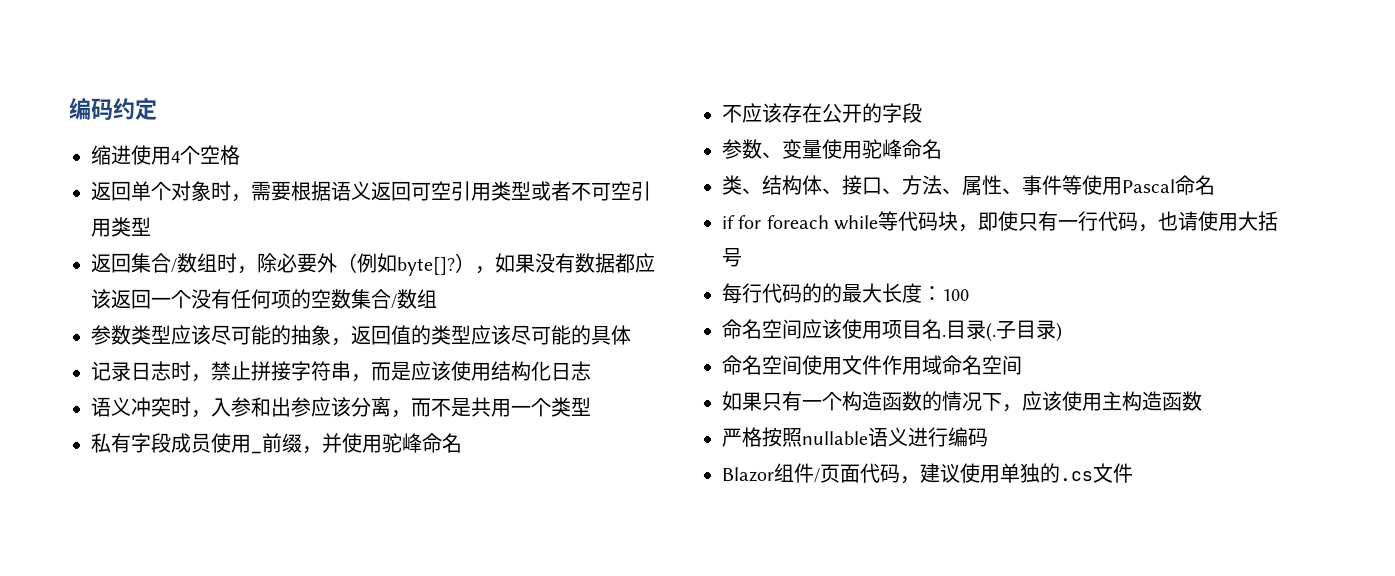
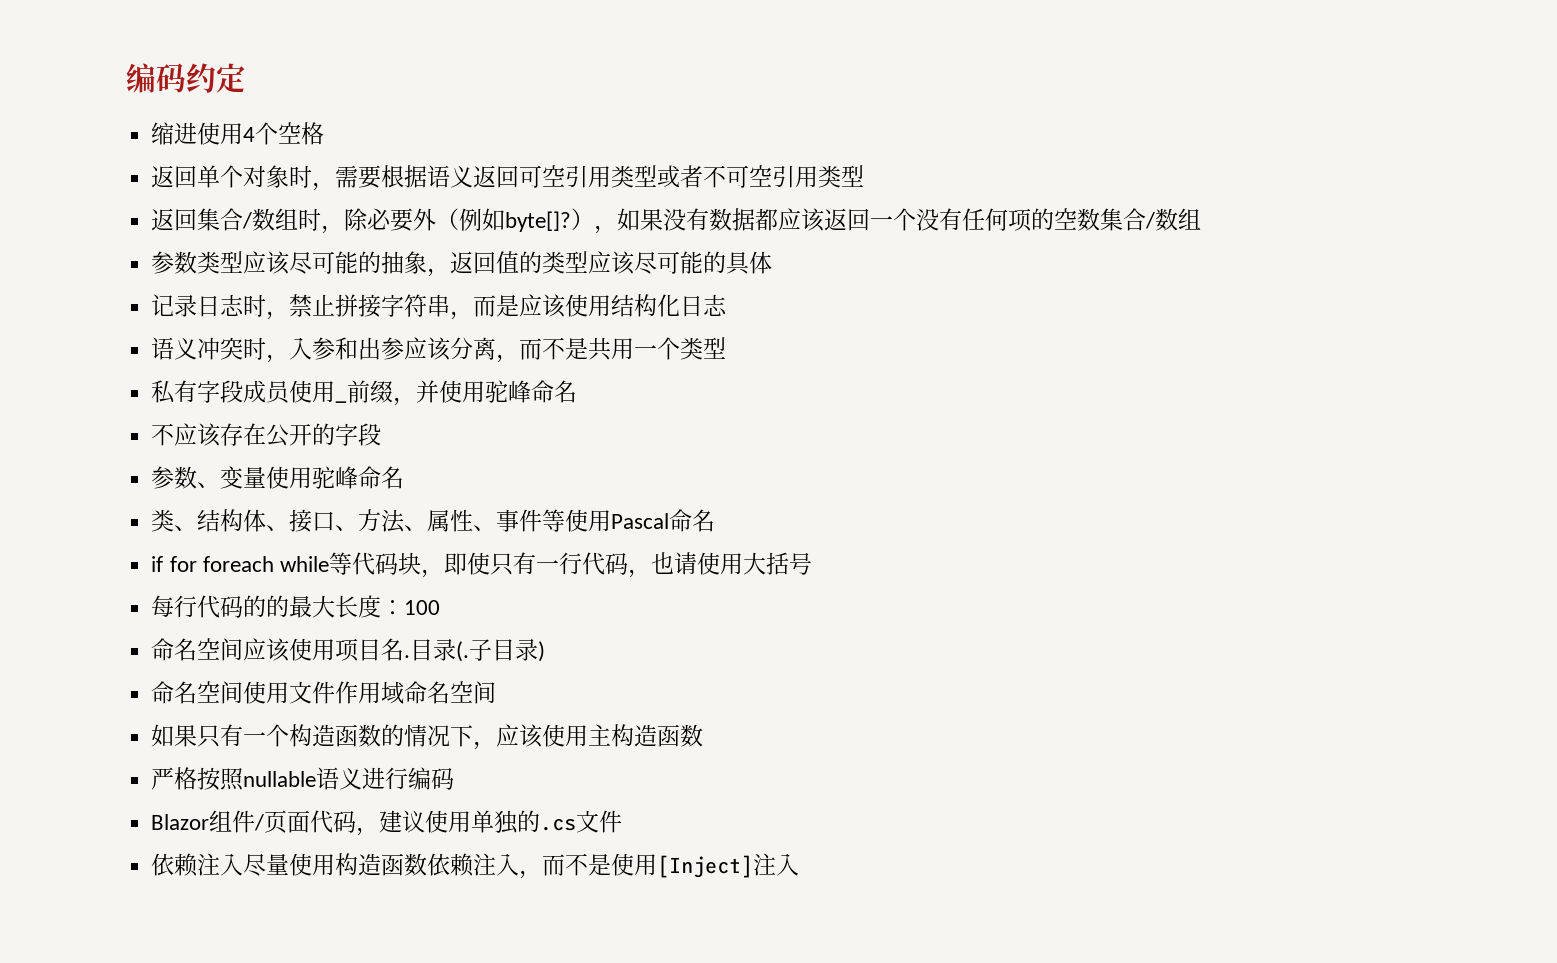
+ 依赖注入尽量使用构造函数依赖注入，而不是使用[Inject]注入

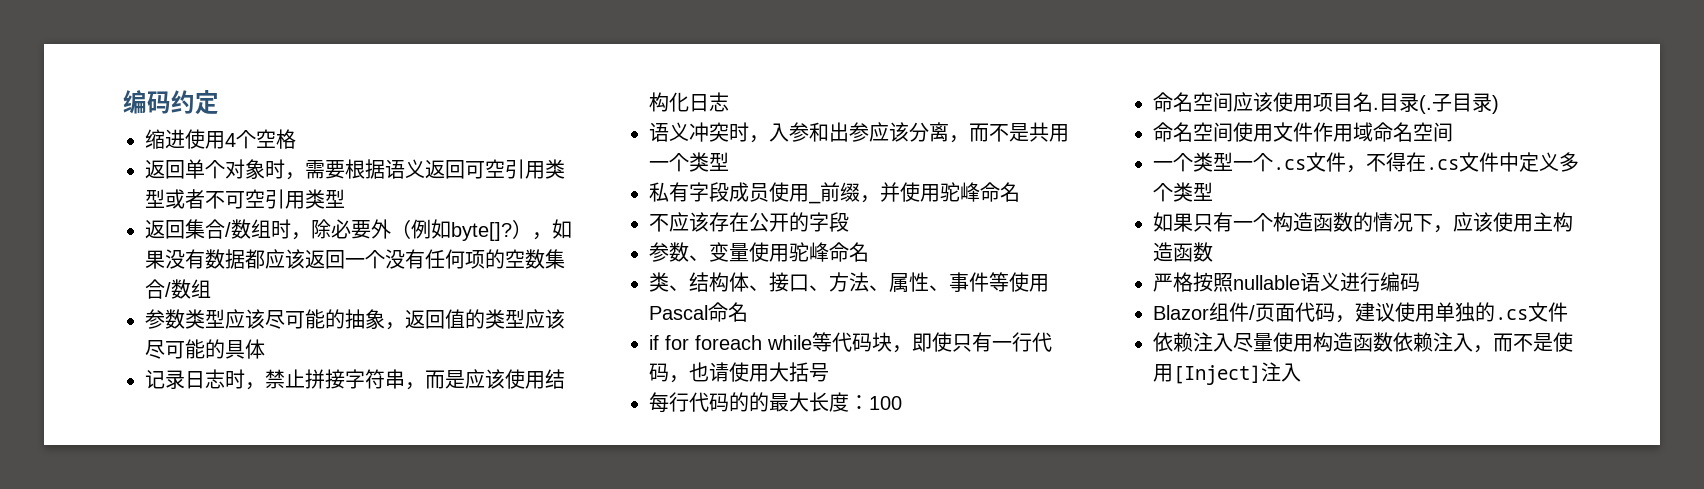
+ 一个类型一个.cs文件，不得在.cs文件中定义多个类型

